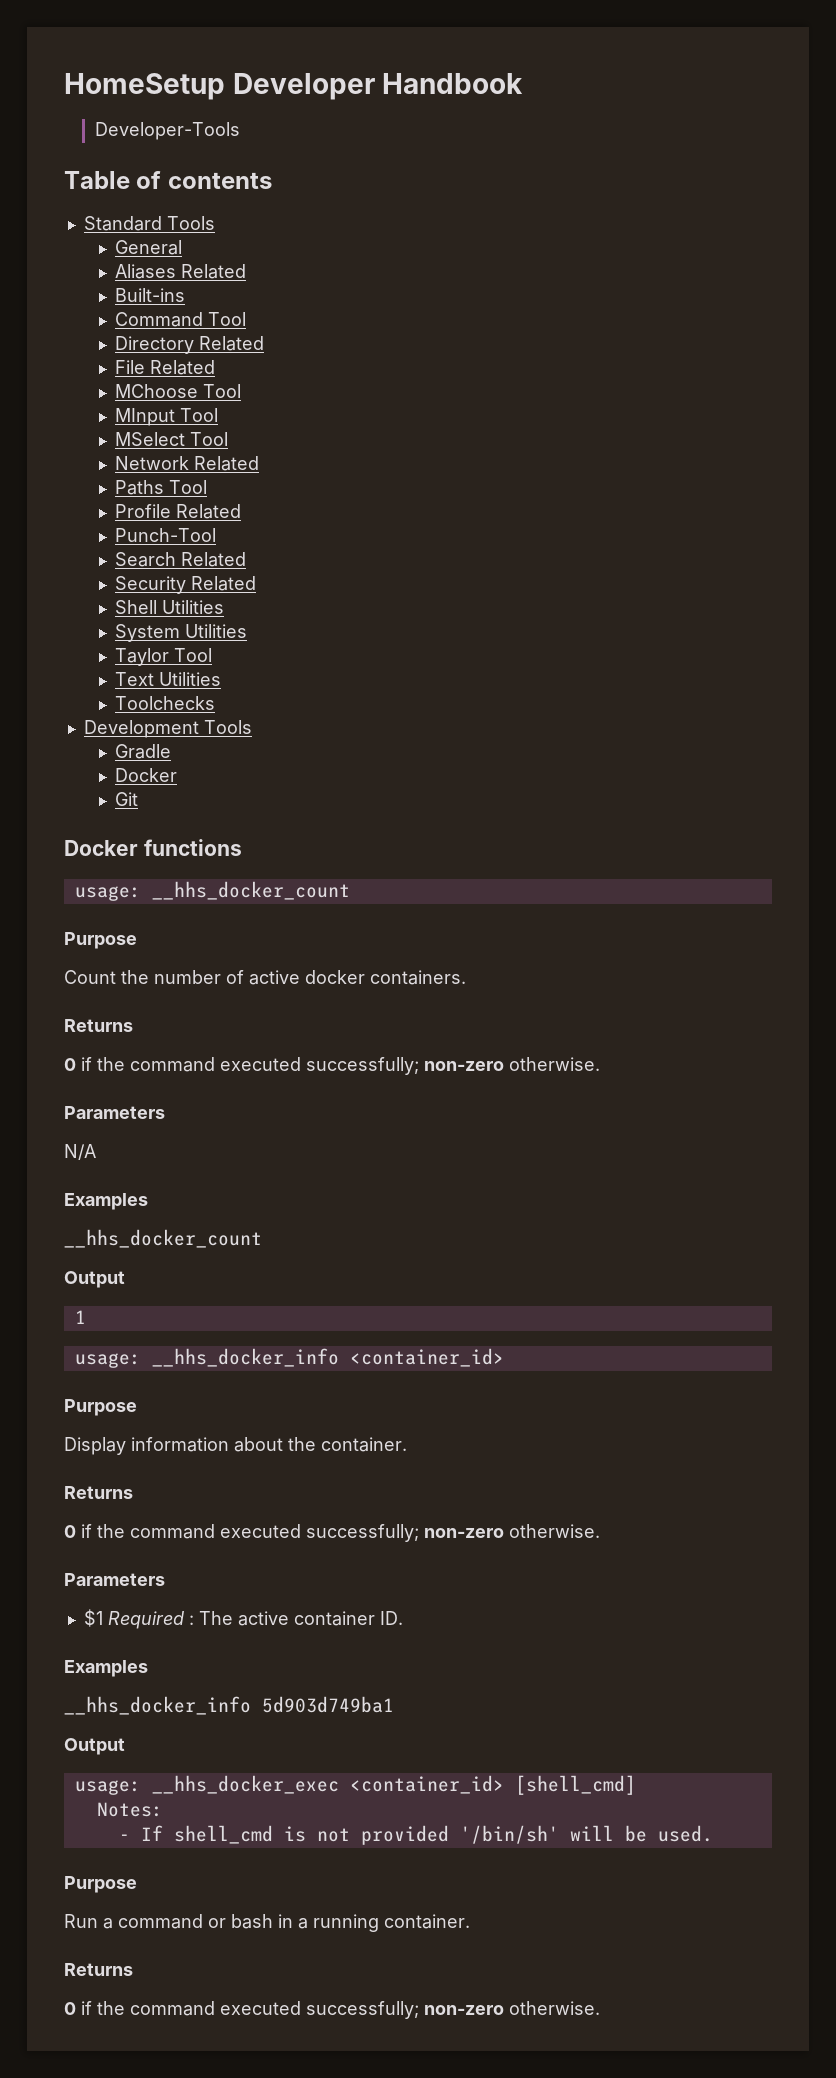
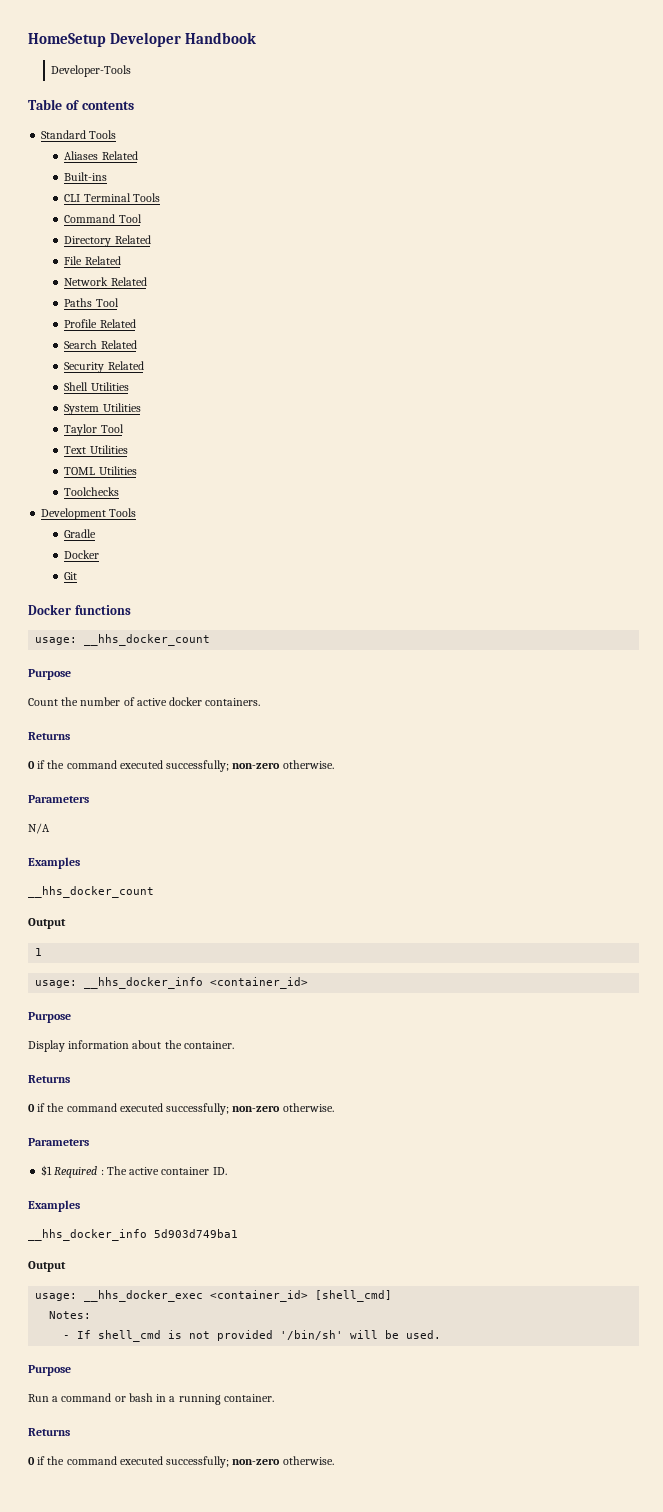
- General
+ CLI Terminal Tools
- MChoose Tool
- MInput Tool
- MSelect Tool
- Punch-Tool
+ TOML Utilities

